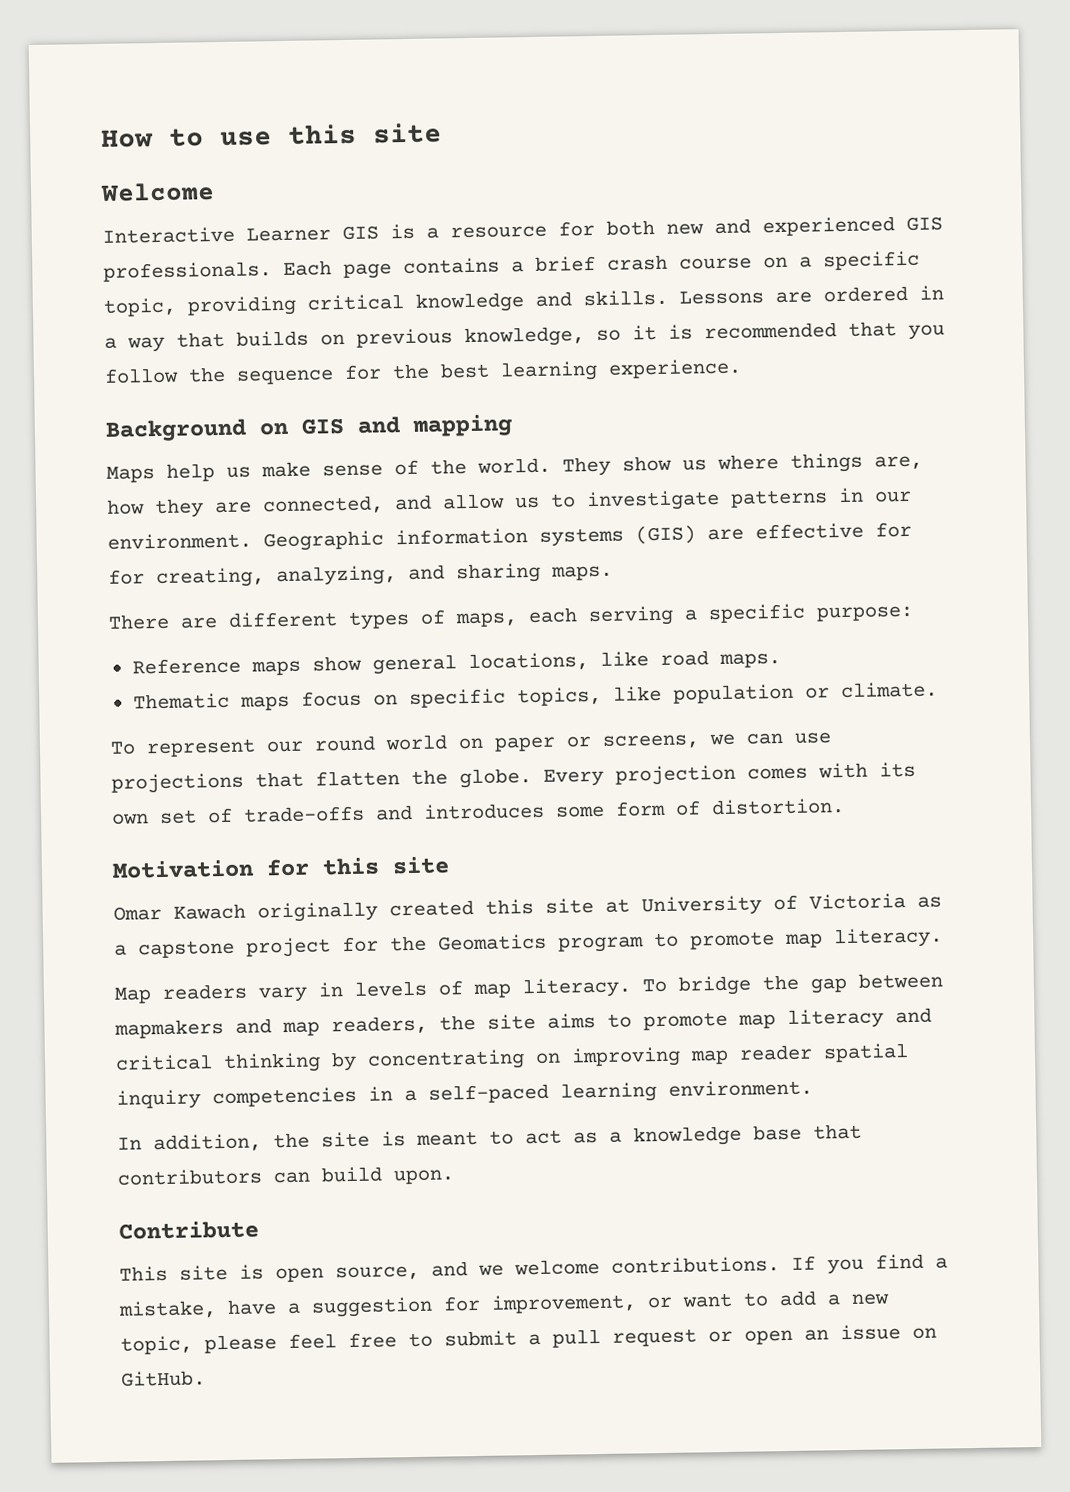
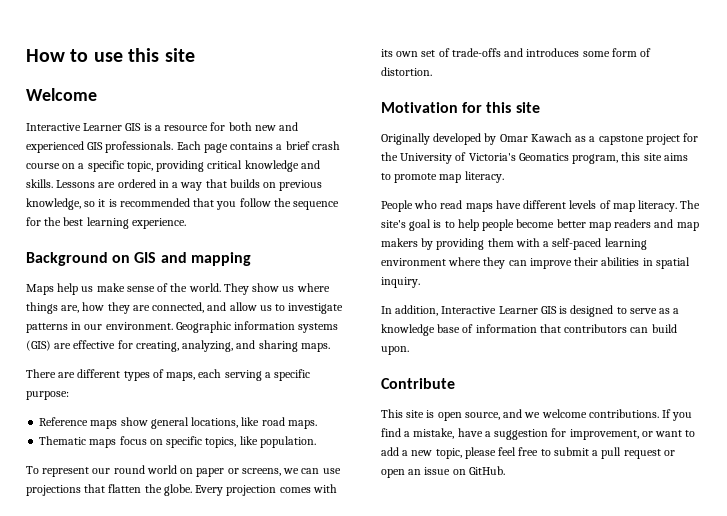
- Geographic information systems (GIS) are effective for for creating, analyzing, and sharing maps.
+ Geographic information systems (GIS) are effective for creating, analyzing, and sharing maps.
- Thematic maps focus on specific topics, like population or climate.
+ Thematic maps focus on specific topics, like population.
- Omar Kawach originally created this site at University of Victoria as a capstone project for the Geomatics program to promote map literacy.
- Map readers vary in levels of map literacy. To bridge the gap between mapmakers and map readers, the site aims to promote map literacy and critical thinking by concentrating on improving map reader spatial inquiry competencies in a self-paced learning environment.
- In addition, the site is meant to act as a knowledge base that contributors can build upon.
+ Originally developed by Omar Kawach as a capstone project for the University of Victoria's Geomatics program, this site aims to promote map literacy.
+ People who read maps have different levels of map literacy. The site's goal is to help people become better map readers and map makers by providing them with a self-paced learning environment where they can improve their abilities in spatial inquiry.
+ In addition, Interactive Learner GIS is designed to serve as a knowledge base of information that contributors can build upon.

